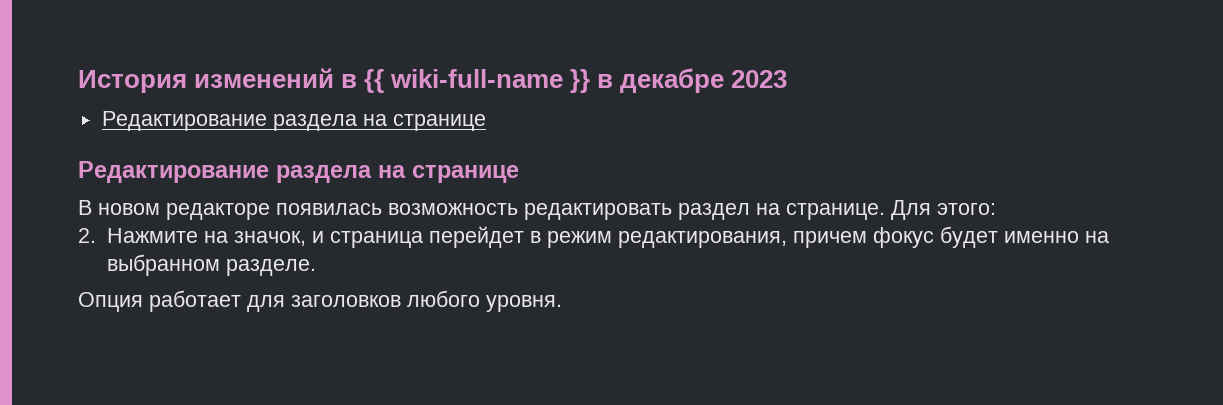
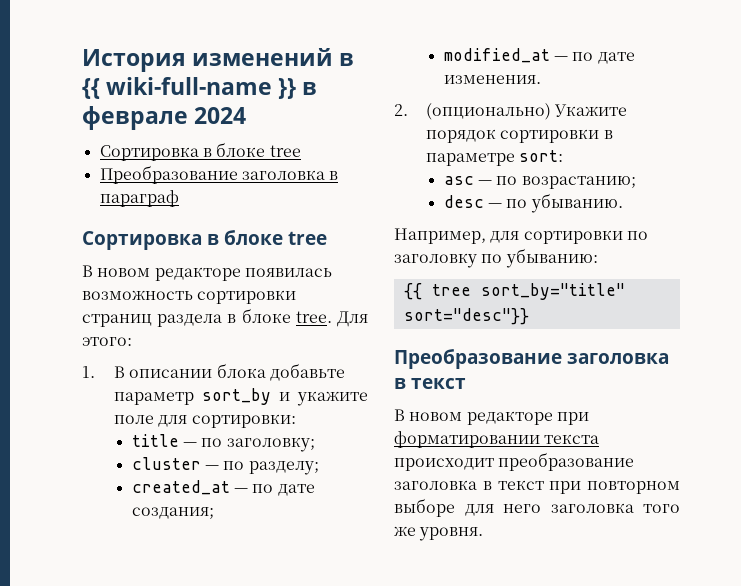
- История изменений в {{ wiki-full-name }} в декабре 2023
- Редактирование раздела на странице
- Редактирование раздела на странице
+ История изменений в {{ wiki-full-name }} в феврале 2024
+ Сортировка в блоке tree
+ Преобразование заголовка в параграф
+ Сортировка в блоке tree
- В новом редакторе появилась возможность редактировать раздел на странице. Для этого:
- 2. Нажмите на значок, и страница перейдет в режим редактирования, причем фокус будет именно на выбранном разделе.
- Опция работает для заголовков любого уровня.
+ В новом редакторе появилась возможность сортировки страниц раздела в блоке tree. Для этого:
+ 1. В описании блока добавьте параметр sort_by и укажите поле для сортировки:
+ title — по заголовку;
+ cluster — по разделу;
+ created_at — по дате создания;
+ modified_at — по дате изменения.
+ 2. (опционально) Укажите порядок сортировки в параметре sort:
+ asc — по возрастанию;
+ desc — по убыванию.
+ Например, для сортировки по заголовку по убыванию:
+ {{ tree sort_by="title" sort="desc"}}
+ Преобразование заголовка в текст
+ В новом редакторе при форматировании текста происходит преобразование заголовка в текст при повторном выборе для него заголовка того же уровня.

